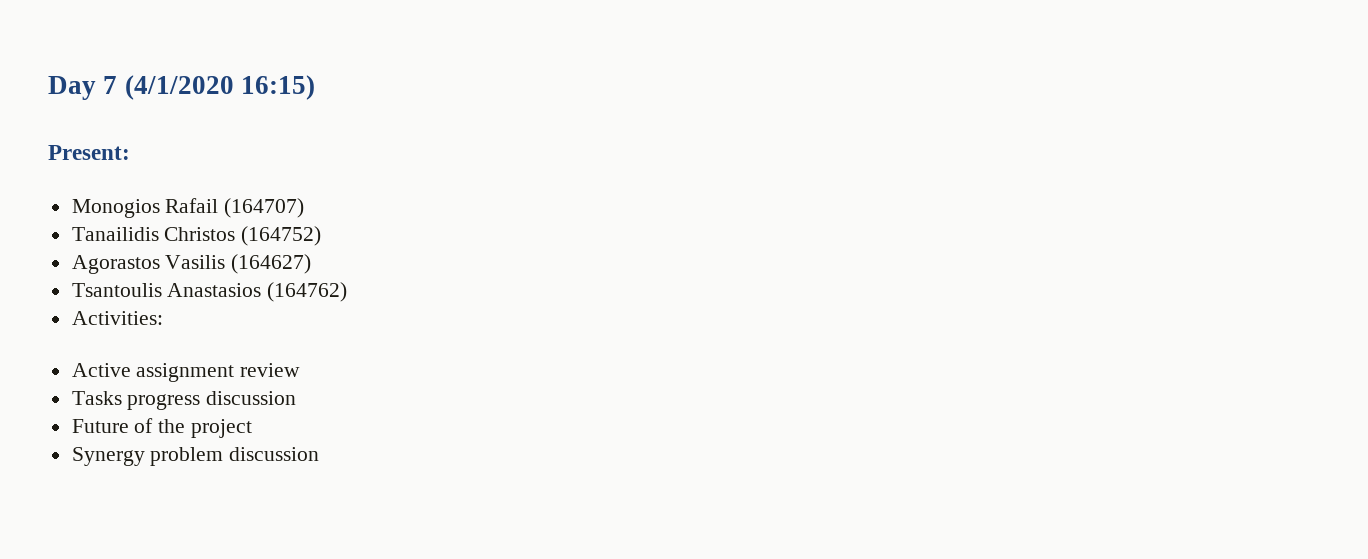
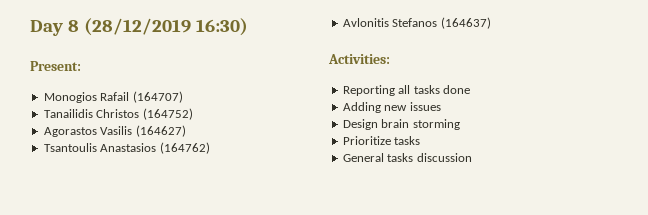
- Day 7 (4/1/2020 16:15)
+ Day 8 (28/12/2019 16:30)
+ Avlonitis Stefanos (164637)
  Activities:
- Active assignment review
- Tasks progress discussion
- Future of the project
- Synergy problem discussion
+ Reporting all tasks done
+ Adding new issues
+ Design brain storming
+ Prioritize tasks
+ General tasks discussion

